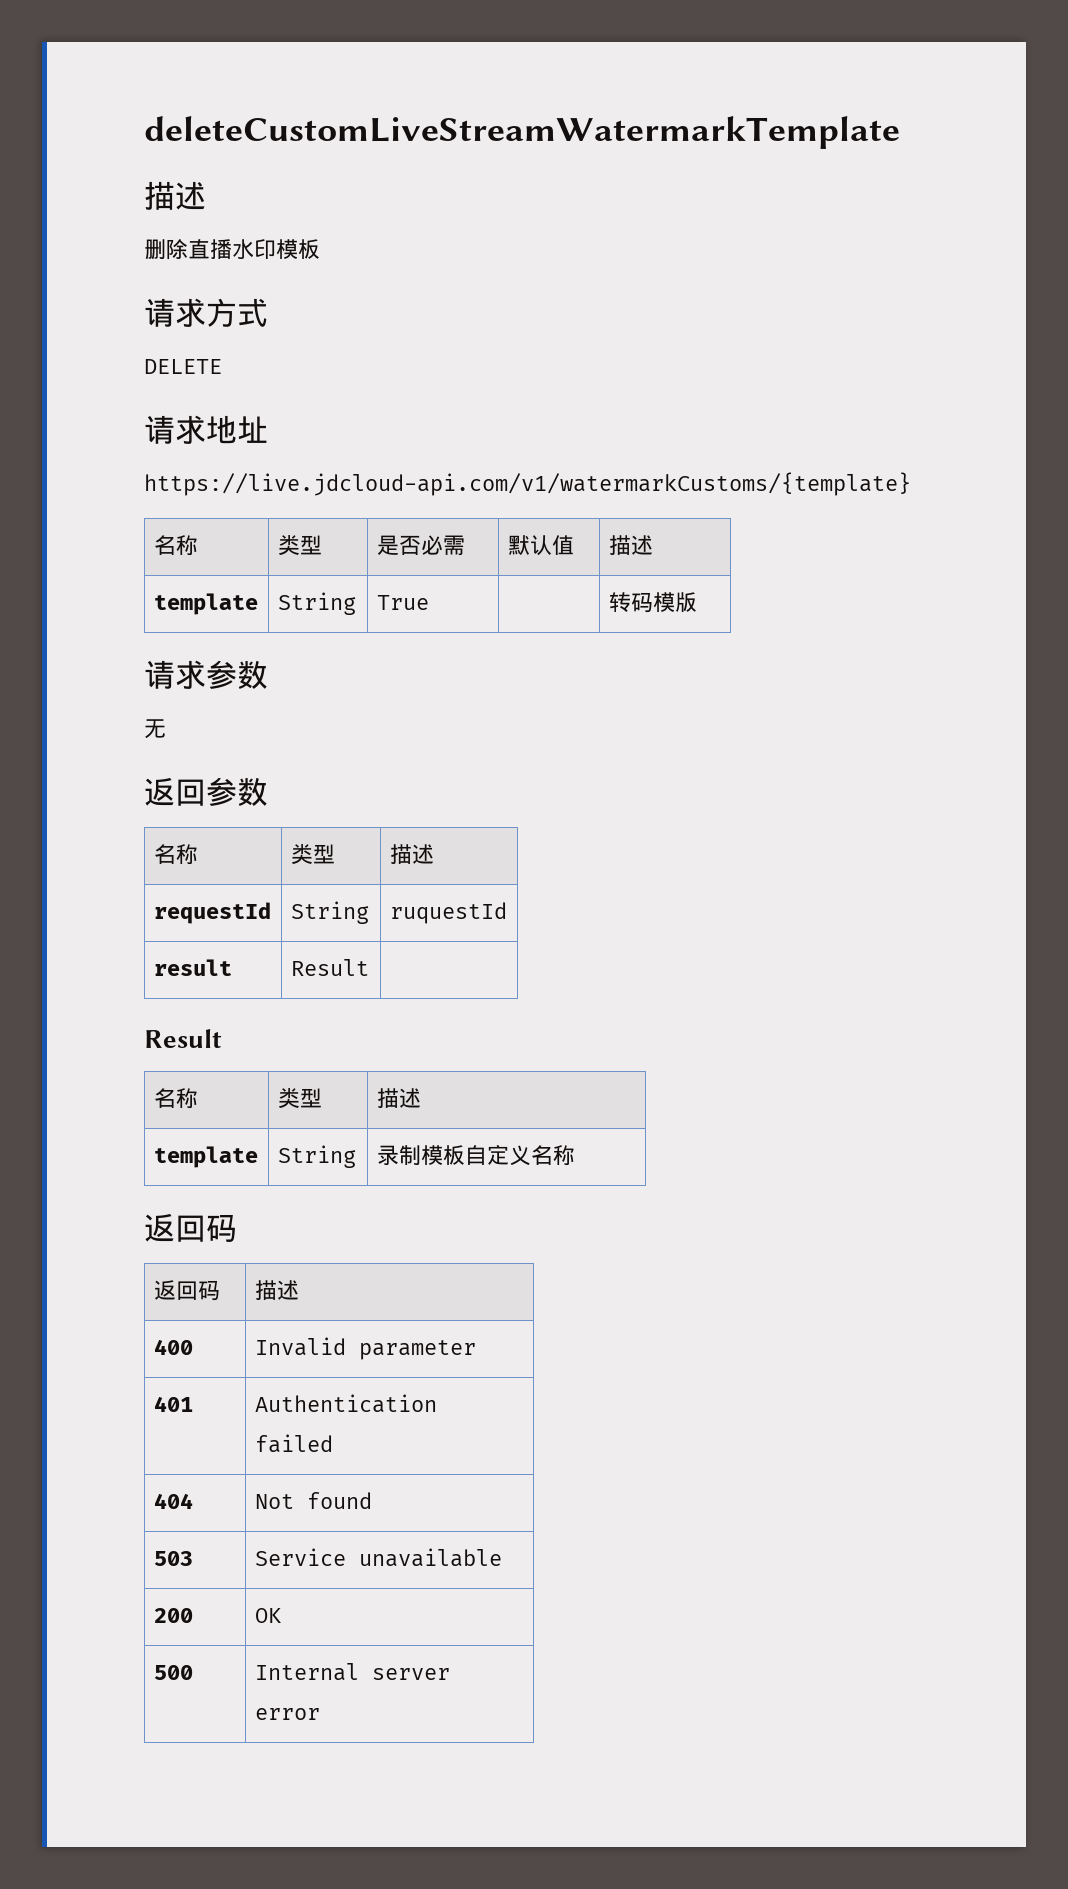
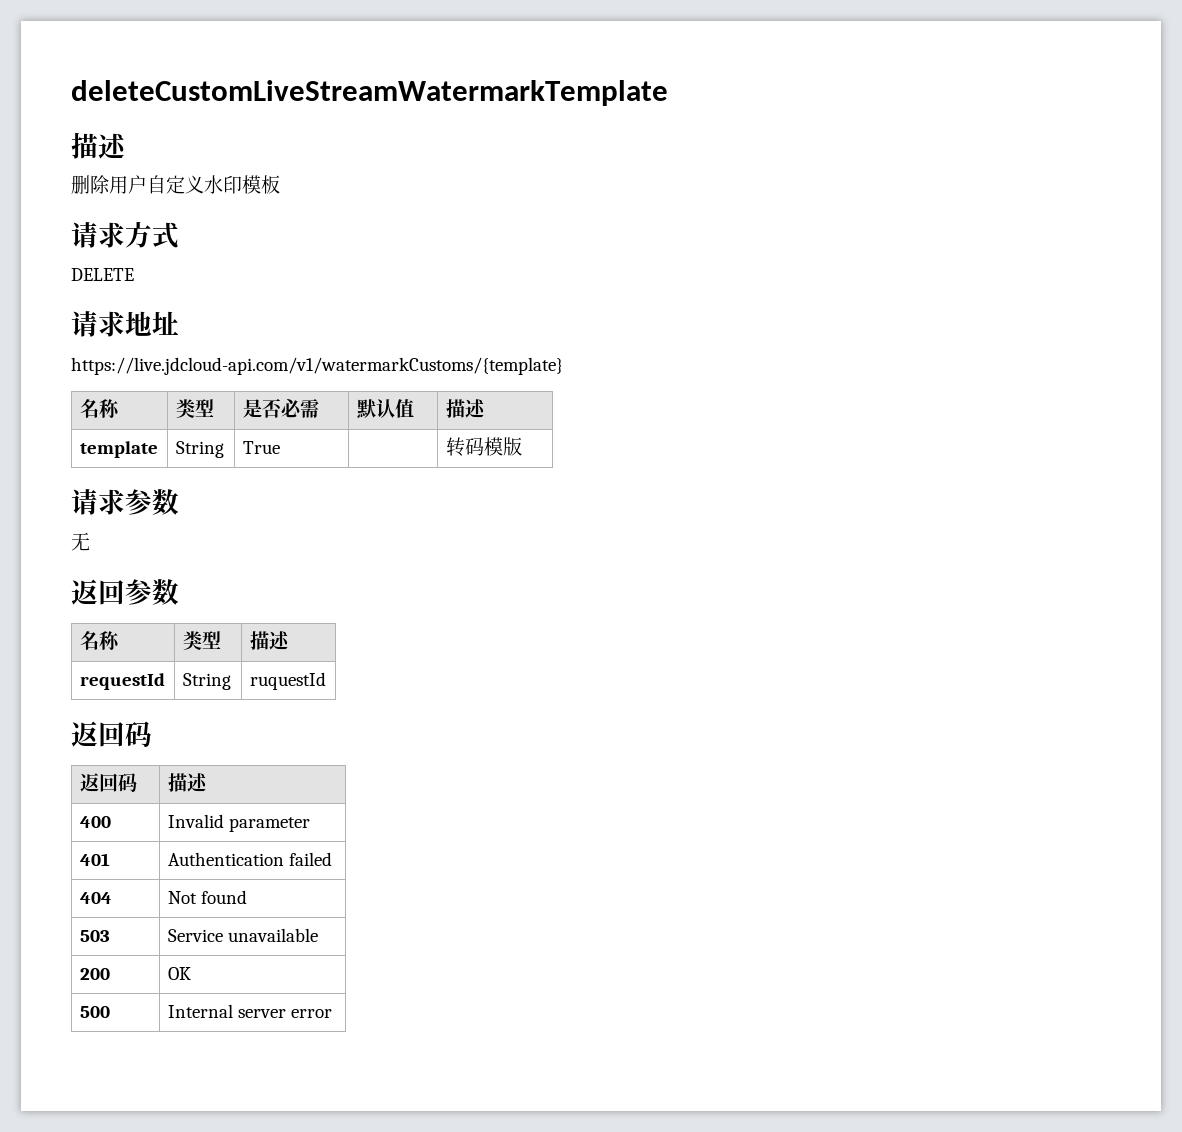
- 删除直播水印模板
+ 删除用户自定义水印模板
- result | Result |
- Result
- 名称 | 类型 | 描述
- template | String | 录制模板自定义名称

